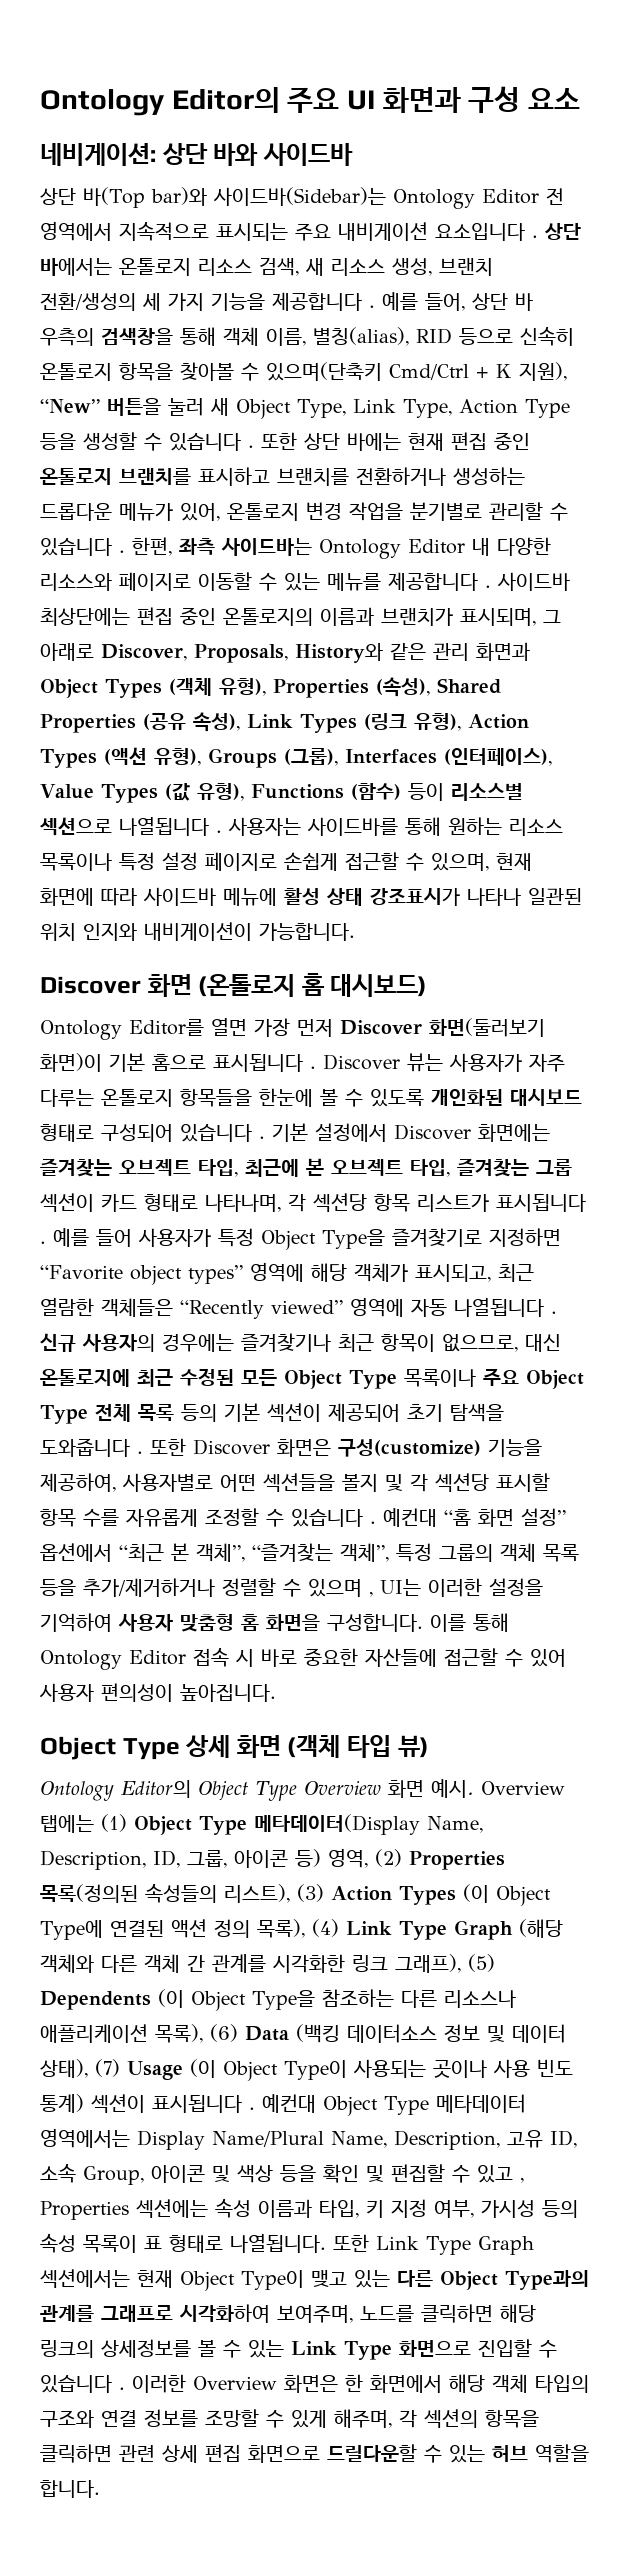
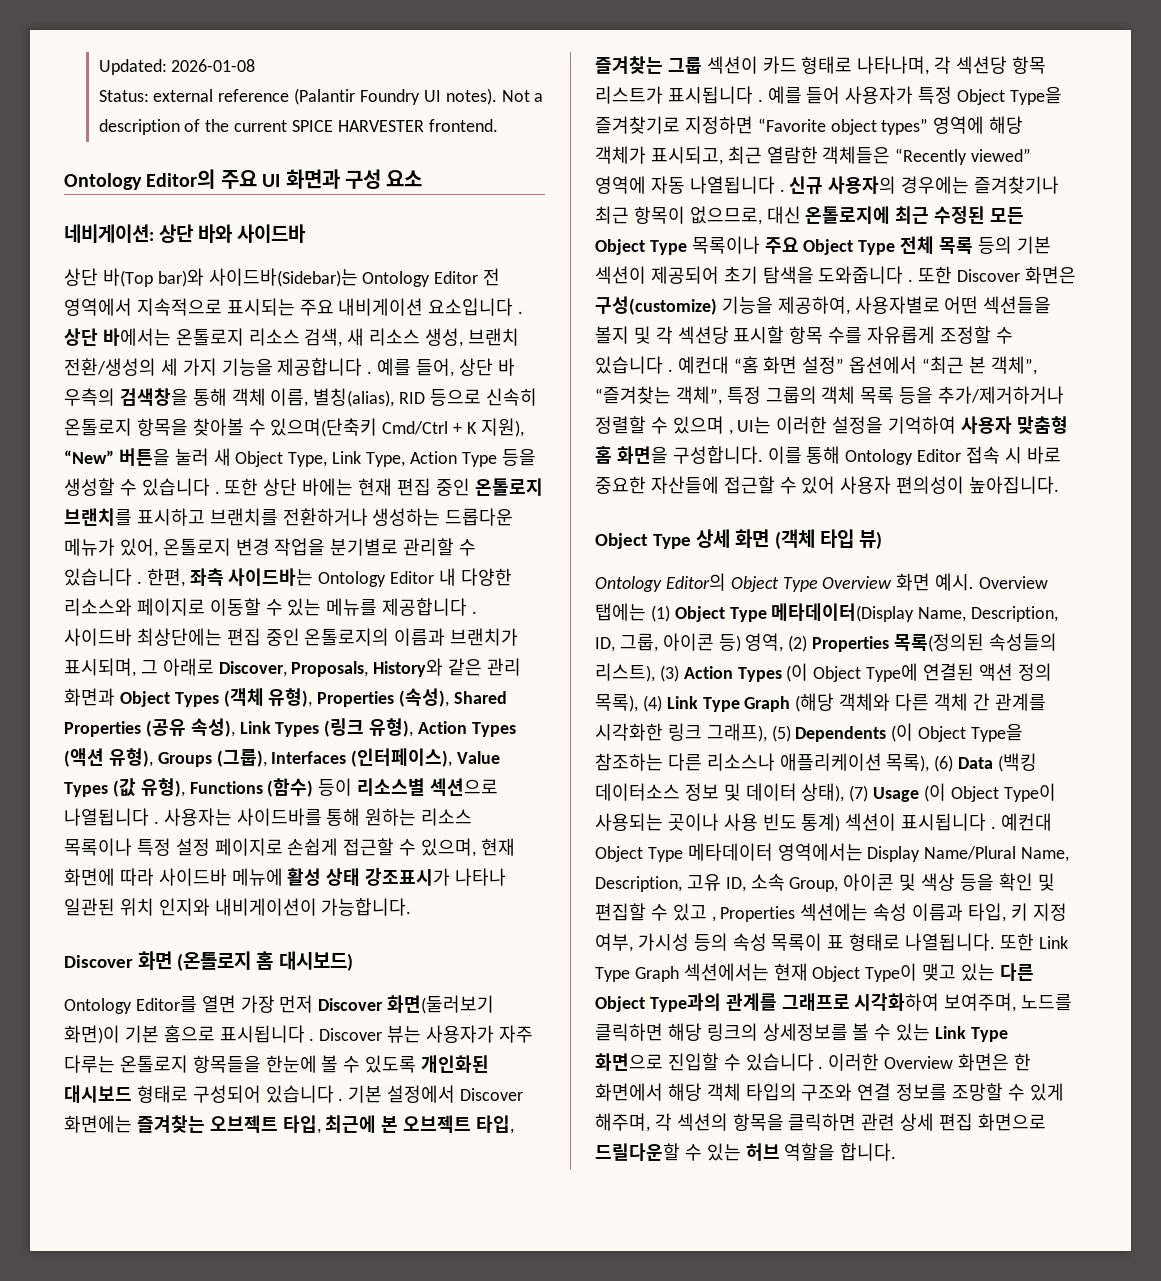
+ Updated: 2026-01-08
+ Status: external reference (Palantir Foundry UI notes). Not a description of the current SPICE HARVESTER frontend.

